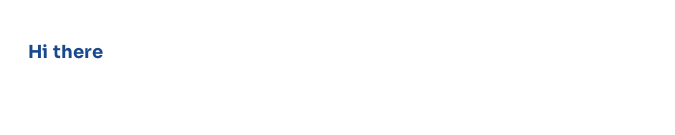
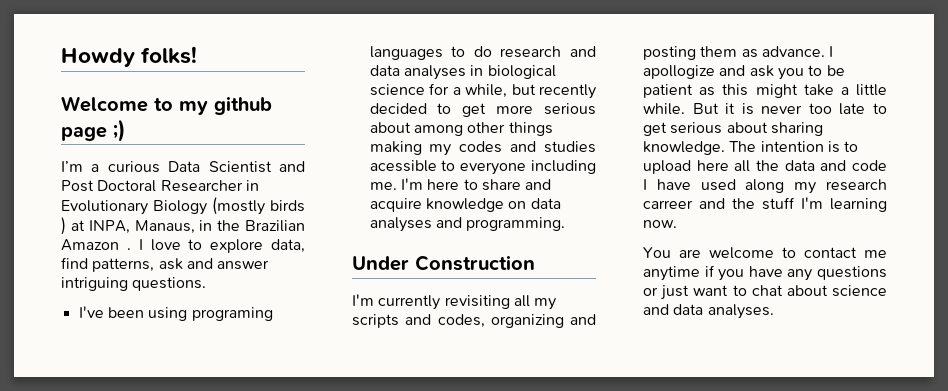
- Hi there
+ Howdy folks!
+ Welcome to my github page ;)
+ I’m a curious Data Scientist and Post Doctoral Researcher in Evolutionary Biology (mostly birds ) at INPA, Manaus, in the Brazilian Amazon . I love to explore data, find patterns, ask and answer intriguing questions.
+ I've been using programing languages to do research and data analyses in biological science for a while, but recently decided to get more serious about among other things making my codes and studies acessible to everyone including me. I'm here to share and acquire knowledge on data analyses and programming.
+ Under Construction
+ I'm currently revisiting all my scripts and codes, organizing and posting them as advance. I apollogize and ask you to be patient as this might take a little while. But it is never too late to get serious about sharing knowledge. The intention is to upload here all the data and code I have used along my research carreer and the stuff I'm learning now.
+ You are welcome to contact me anytime if you have any questions or just want to chat about science and data analyses.

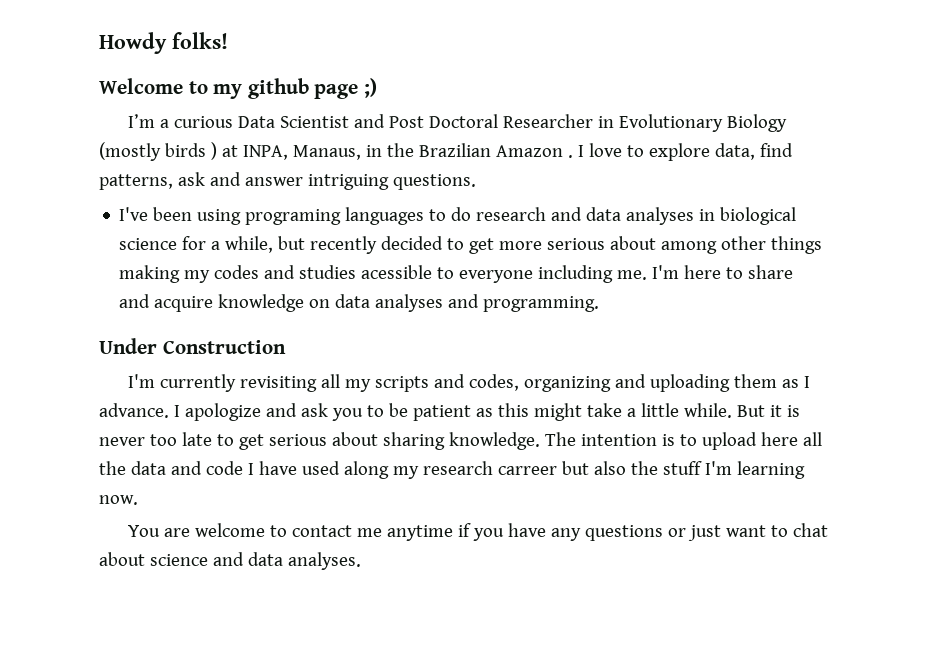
- I'm currently revisiting all my scripts and codes, organizing and posting them as advance.
+ I'm currently revisiting all my scripts and codes, organizing and uploading them as I advance.
- I apollogize and ask you to be patient as this might take a little while.
+ I apologize and ask you to be patient as this might take a little while.
- The intention is to upload here all the data and code I have used along my research carreer and the stuff I'm learning now.
+ The intention is to upload here all the data and code I have used along my research carreer but also the stuff I'm learning now.

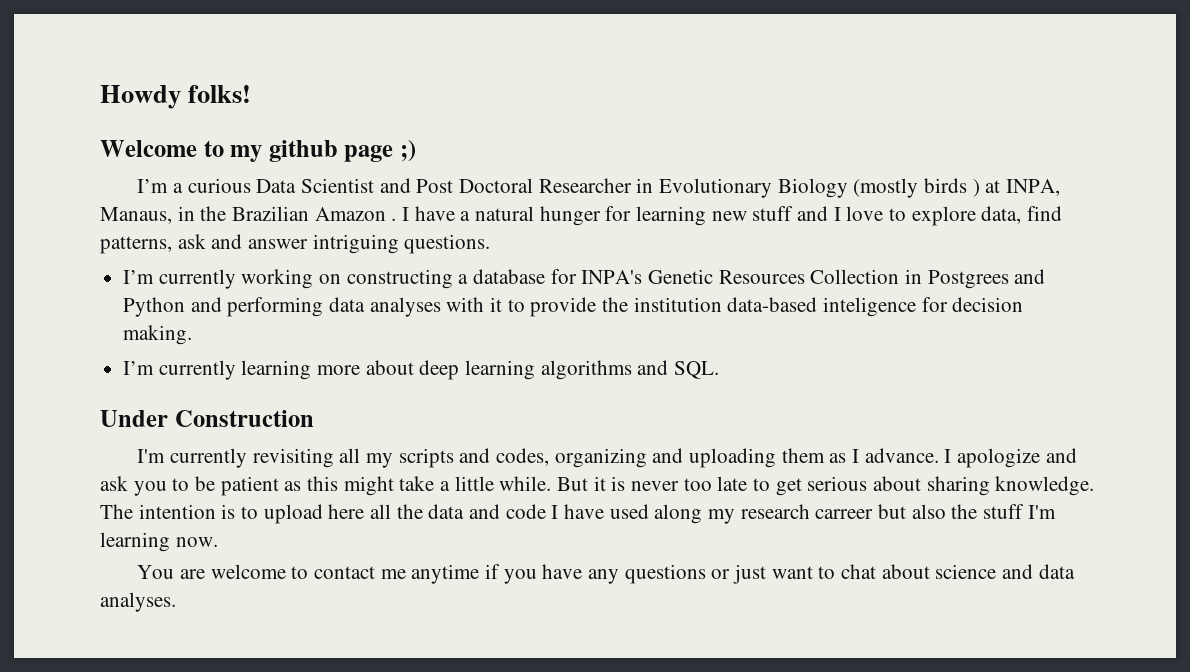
- I love to explore data, find patterns, ask and answer intriguing questions.
+ I have a natural hunger for learning new stuff and I love to explore data, find patterns, ask and answer intriguing questions.
- I've been using programing languages to do research and data analyses in biological science for a while, but recently decided to get more serious about among other things making my codes and studies acessible to everyone including me. I'm here to share and acquire knowledge on data analyses and programming.
+ I’m currently working on constructing a database for INPA's Genetic Resources Collection in Postgrees and Python and performing data analyses with it to provide the institution data-based inteligence for decision making.
+ I’m currently learning more about deep learning algorithms and SQL.

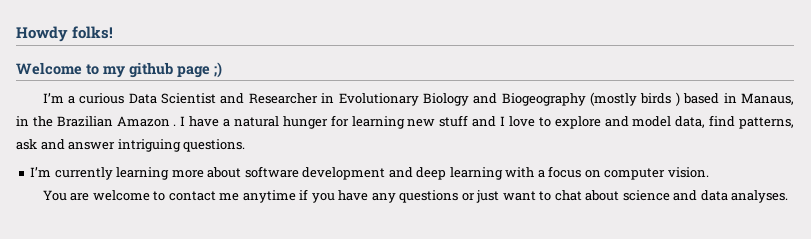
- I’m a curious Data Scientist and Post Doctoral Researcher in Evolutionary Biology (mostly birds ) at INPA, Manaus, in the Brazilian Amazon .
+ I’m a curious Data Scientist and Researcher in Evolutionary Biology and Biogeography (mostly birds ) based in Manaus, in the Brazilian Amazon .
- I have a natural hunger for learning new stuff and I love to explore data, find patterns, ask and answer intriguing questions.
+ I have a natural hunger for learning new stuff and I love to explore and model data, find patterns, ask and answer intriguing questions.
- I’m currently working on constructing a database for INPA's Genetic Resources Collection in Postgrees and Python and performing data analyses with it to provide the institution data-based inteligence for decision making.
- I’m currently learning more about deep learning algorithms and SQL.
- Under Construction
- I'm currently revisiting all my scripts and codes, organizing and uploading them as I advance. I apologize and ask you to be patient as this might take a little while. But it is never too late to get serious about sharing knowledge. The intention is to upload here all the data and code I have used along my research carreer but also the stuff I'm learning now.
+ I’m currently learning more about software development and deep learning with a focus on computer vision.

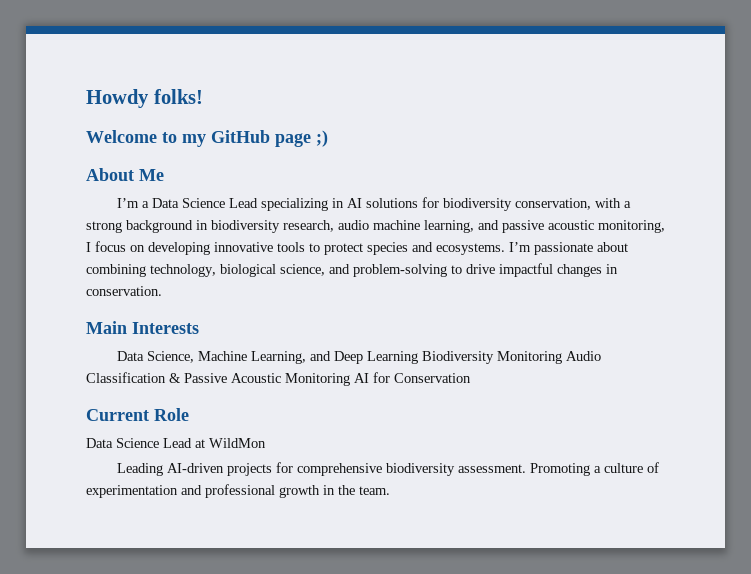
- Welcome to my github page ;)
+ Welcome to my GitHub page ;)
+ About Me
- I’m a curious Data Scientist and Researcher in Evolutionary Biology and Biogeography (mostly birds ) based in Manaus, in the Brazilian Amazon . I have a natural hunger for learning new stuff and I love to explore and model data, find patterns, ask and answer intriguing questions.
- I’m currently learning more about software development and deep learning with a focus on computer vision.
- You are welcome to contact me anytime if you have any questions or just want to chat about science and data analyses.
+ I’m a Data Science Lead specializing in AI solutions for biodiversity conservation, with a strong background in biodiversity research, audio machine learning, and passive acoustic monitoring, I focus on developing innovative tools to protect species and ecosystems. I’m passionate about combining technology, biological science, and problem-solving to drive impactful changes in conservation.
+ Main Interests
+ Data Science, Machine Learning, and Deep Learning Biodiversity Monitoring Audio Classification & Passive Acoustic Monitoring AI for Conservation
+ Current Role
+ Data Science Lead at WildMon
+ Leading AI-driven projects for comprehensive biodiversity assessment. Promoting a culture of experimentation and professional growth in the team.

